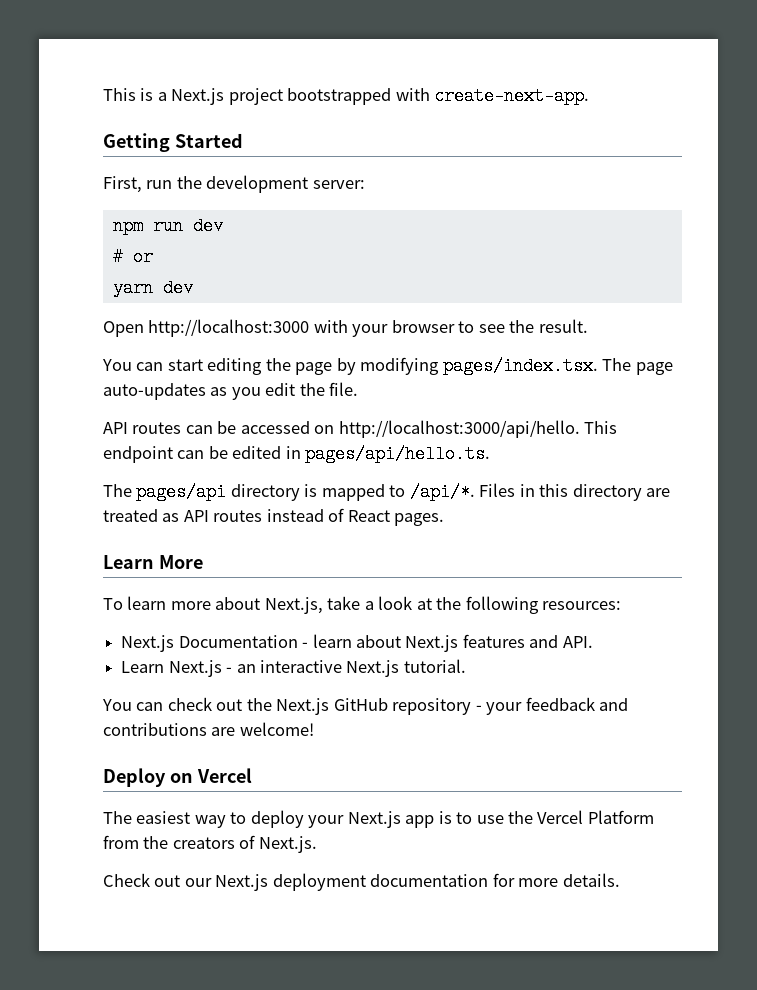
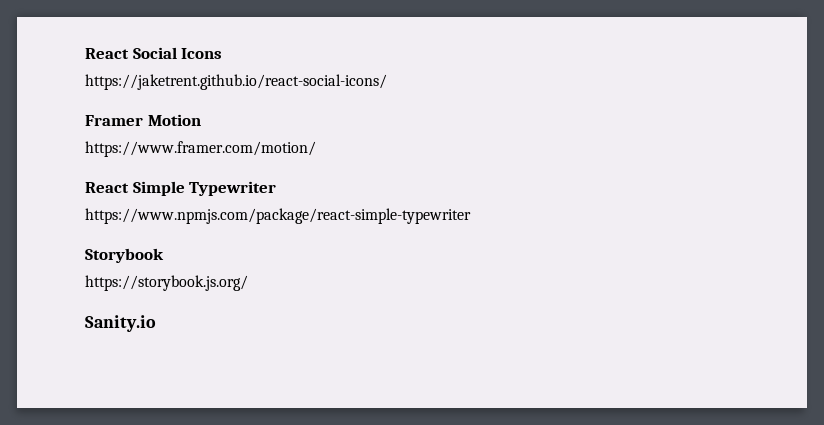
- This is a Next.js project bootstrapped with create-next-app.
- Getting Started
- First, run the development server:
- npm run dev
- # or
- yarn dev
- Open http://localhost:3000 with your browser to see the result.
- You can start editing the page by modifying pages/index.tsx. The page auto-updates as you edit the file.
- API routes can be accessed on http://localhost:3000/api/hello. This endpoint can be edited in pages/api/hello.ts.
- The pages/api directory is mapped to /api/*. Files in this directory are treated as API routes instead of React pages.
- Learn More
- To learn more about Next.js, take a look at the following resources:
- Next.js Documentation - learn about Next.js features and API.
- Learn Next.js - an interactive Next.js tutorial.
- You can check out the Next.js GitHub repository - your feedback and contributions are welcome!
- Deploy on Vercel
- The easiest way to deploy your Next.js app is to use the Vercel Platform from the creators of Next.js.
- Check out our Next.js deployment documentation for more details.
+ React Social Icons
+ https://jaketrent.github.io/react-social-icons/
+ Framer Motion
+ https://www.framer.com/motion/
+ React Simple Typewriter
+ https://www.npmjs.com/package/react-simple-typewriter
+ Storybook
+ https://storybook.js.org/
+ Sanity.io

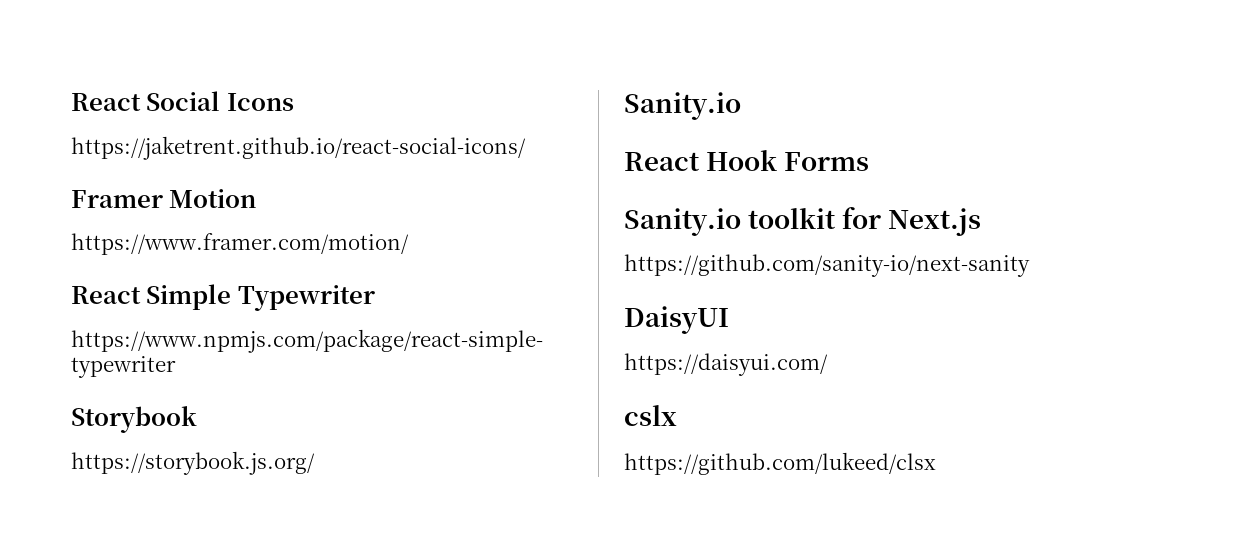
+ React Hook Forms
+ Sanity.io toolkit for Next.js
+ https://github.com/sanity-io/next-sanity
+ DaisyUI
+ https://daisyui.com/
+ cslx
+ https://github.com/lukeed/clsx

